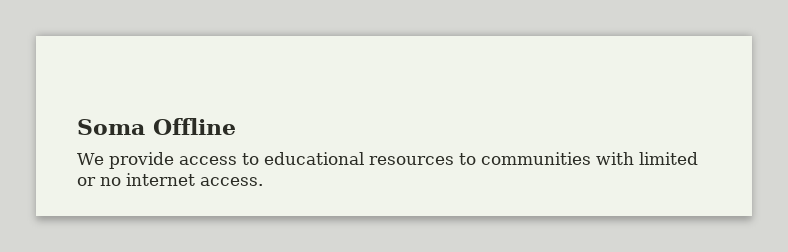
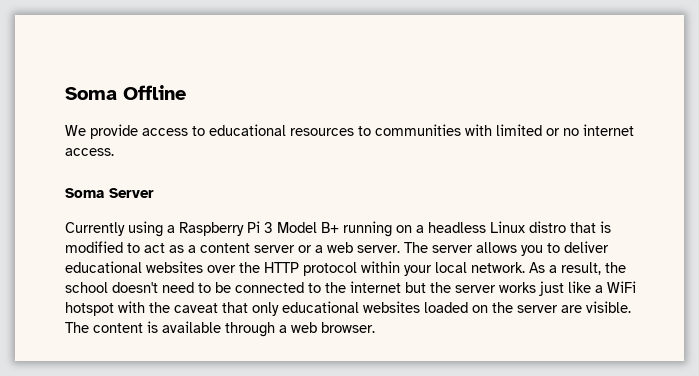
+ Soma Server
+ Currently using a Raspberry Pi 3 Model B+ running on a headless Linux distro that is modified to act as a content server or a web server. The server allows you to deliver educational websites over the HTTP protocol within your local network. As a result, the school doesn't need to be connected to the internet but the server works just like a WiFi hotspot with the caveat that only educational websites loaded on the server are visible. The content is available through a web browser.

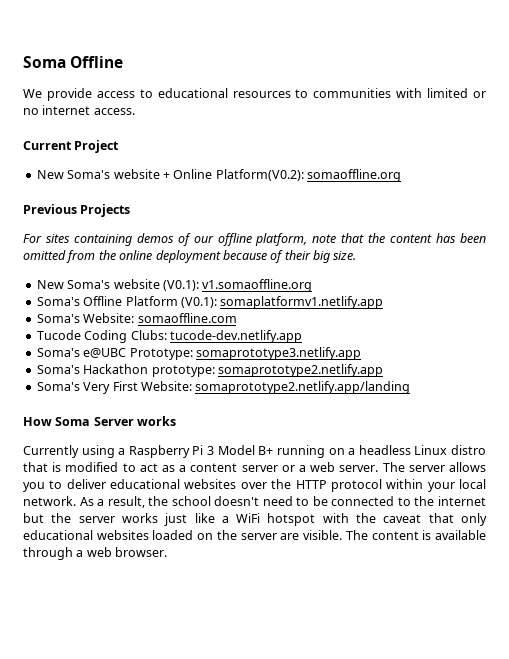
- Soma Server
+ Current Project
+ New Soma's website + Online Platform(V0.2): somaoffline.org
+ Previous Projects
+ For sites containing demos of our offline platform, note that the content has been omitted from the online deployment because of their big size.
+ New Soma's website (V0.1): v1.somaoffline.org
+ Soma's Offline Platform (V0.1): somaplatformv1.netlify.app
+ Soma's Website: somaoffline.com
+ Tucode Coding Clubs: tucode-dev.netlify.app
+ Soma's e@UBC Prototype: somaprototype3.netlify.app
+ Soma's Hackathon prototype: somaprototype2.netlify.app
+ Soma's Very First Website: somaprototype2.netlify.app/landing
+ How Soma Server works

